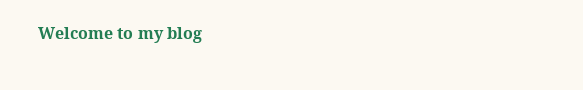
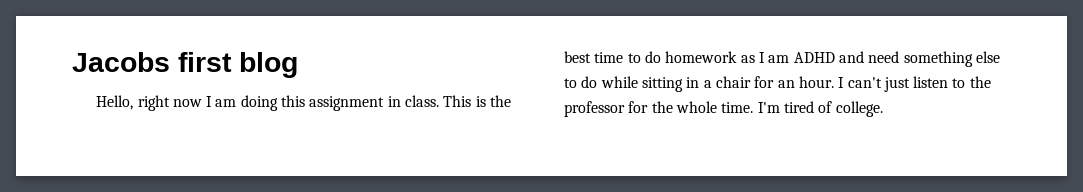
- Welcome to my blog
+ Jacobs first blog
+ Hello, right now I am doing this assignment in class. This is the best time to do homework as I am ADHD and need something else to do while sitting in a chair for an hour. I can't just listen to the professor for the whole time. I'm tired of college.

